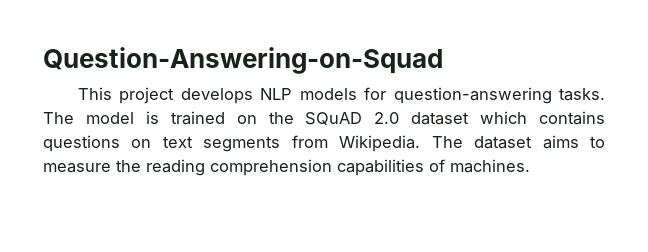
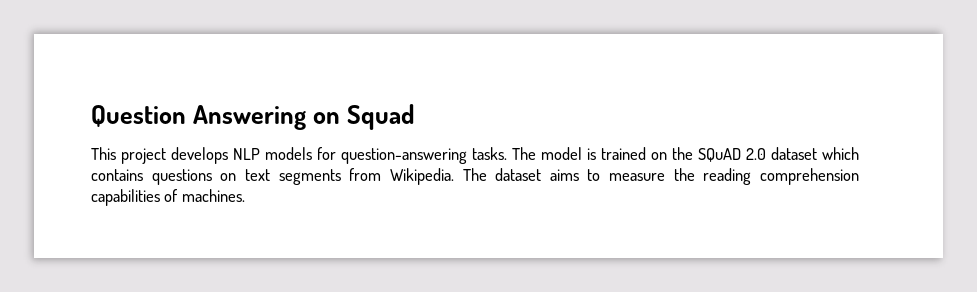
- Question-Answering-on-Squad
+ Question Answering on Squad

